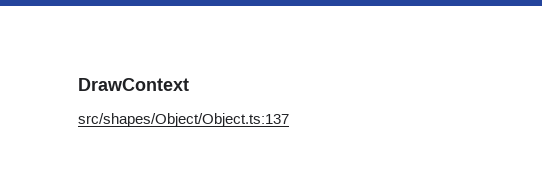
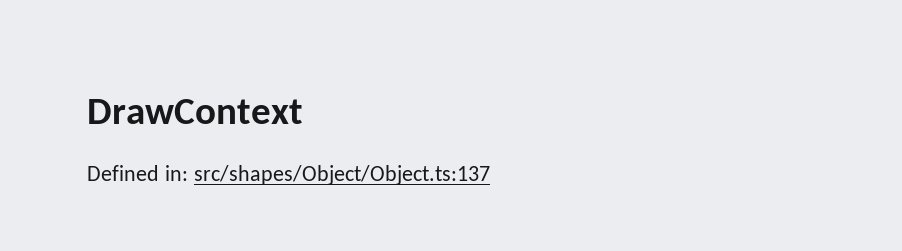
- src/shapes/Object/Object.ts:137
+ Defined in: src/shapes/Object/Object.ts:137

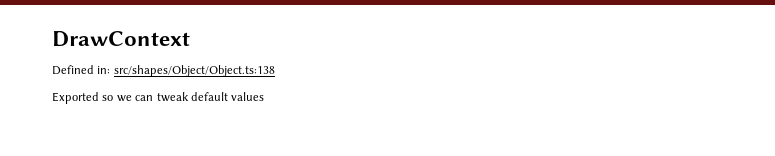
- Defined in: src/shapes/Object/Object.ts:137
+ Defined in: src/shapes/Object/Object.ts:138
+ Exported so we can tweak default values

